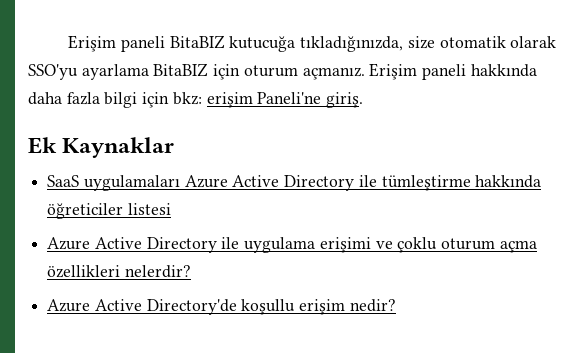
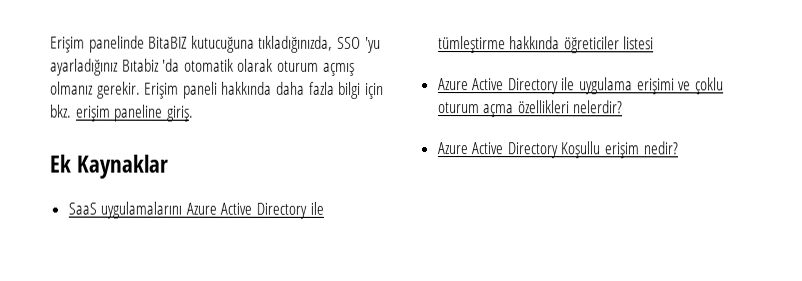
- Erişim paneli BitaBIZ kutucuğa tıkladığınızda, size otomatik olarak SSO'yu ayarlama BitaBIZ için oturum açmanız.
+ Erişim panelinde BitaBIZ kutucuğuna tıkladığınızda, SSO 'yu ayarladığınız Bıtabiz 'da otomatik olarak oturum açmış olmanız gerekir.
- Erişim paneli hakkında daha fazla bilgi için bkz: erişim Paneli'ne giriş.
+ Erişim paneli hakkında daha fazla bilgi için bkz. erişim paneline giriş.
- SaaS uygulamaları Azure Active Directory ile tümleştirme hakkında öğreticiler listesi
+ SaaS uygulamalarını Azure Active Directory ile tümleştirme hakkında öğreticiler listesi
- Azure Active Directory'de koşullu erişim nedir?
+ Azure Active Directory Koşullu erişim nedir?

